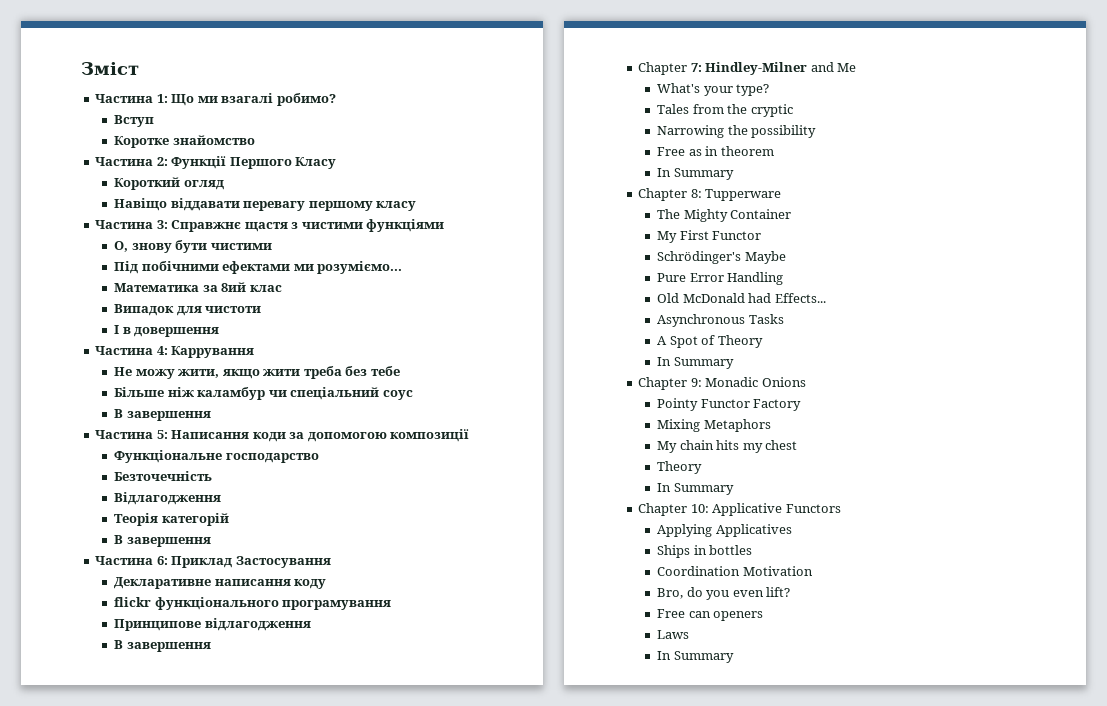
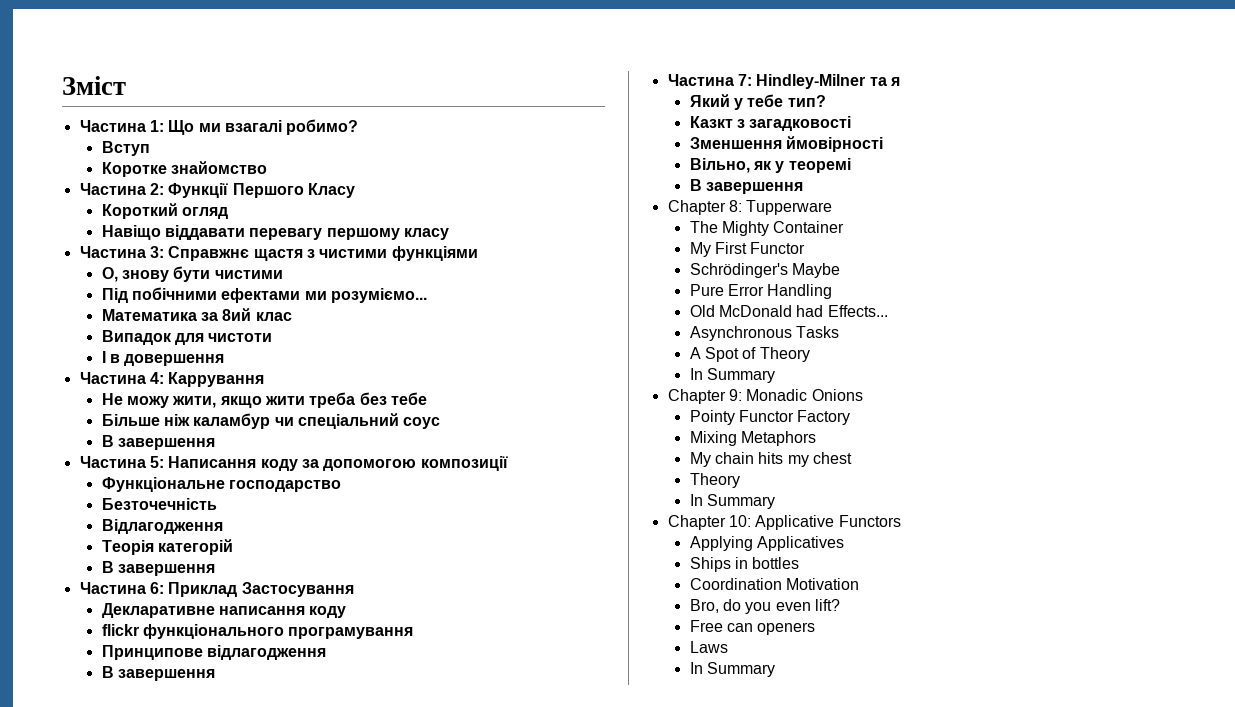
- Частина 5: Написання коди за допомогою композиції
+ Частина 5: Написання коду за допомогою композиції
- Chapter 7: Hindley-Milner and Me
- What's your type?
- Tales from the cryptic
- Narrowing the possibility
- Free as in theorem
- In Summary
+ Частина 7: Hindley-Milner та я
+ Який у тебе тип?
+ Казкт з загадковості
+ Зменшення ймовірності
+ Вільно, як у теоремі
+ В завершення

